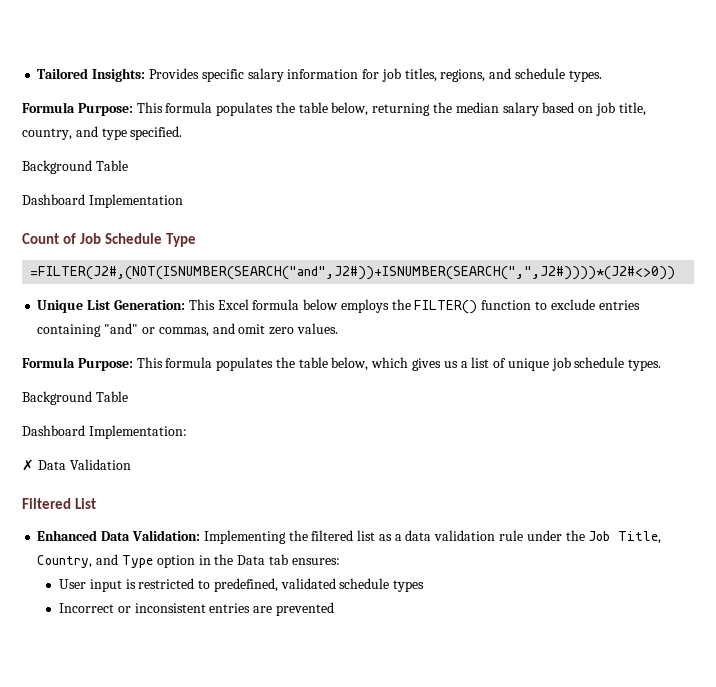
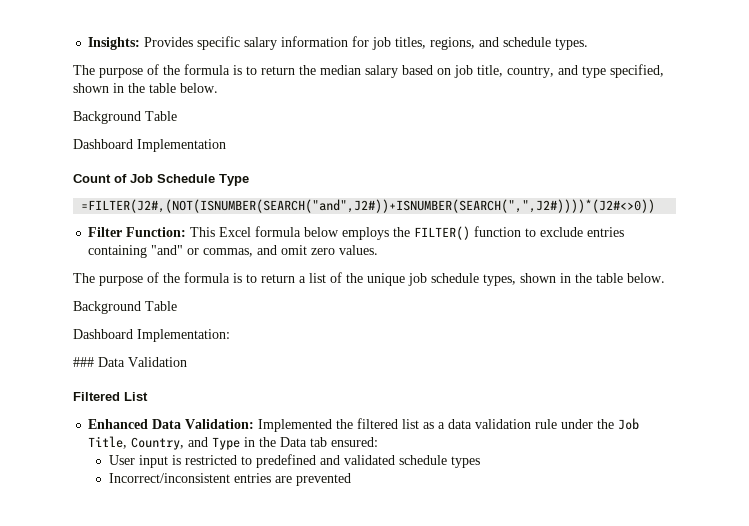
- Tailored Insights: Provides specific salary information for job titles, regions, and schedule types.
+ Insights: Provides specific salary information for job titles, regions, and schedule types.
- Formula Purpose: This formula populates the table below, returning the median salary based on job title, country, and type specified.
+ The purpose of the formula is to return the median salary based on job title, country, and type specified, shown in the table below.
- Unique List Generation: This Excel formula below employs the FILTER() function to exclude entries containing "and" or commas, and omit zero values.
+ Filter Function: This Excel formula below employs the FILTER() function to exclude entries containing "and" or commas, and omit zero values.
- Formula Purpose: This formula populates the table below, which gives us a list of unique job schedule types.
+ The purpose of the formula is to return a list of the unique job schedule types, shown in the table below.
- ✗ Data Validation
+ ### Data Validation
- Enhanced Data Validation: Implementing the filtered list as a data validation rule under the Job Title, Country, and Type option in the Data tab ensures:
+ Enhanced Data Validation: Implemented the filtered list as a data validation rule under the Job Title, Country, and Type in the Data tab ensured:
- User input is restricted to predefined, validated schedule types
+ User input is restricted to predefined and validated schedule types
- Incorrect or inconsistent entries are prevented
+ Incorrect/inconsistent entries are prevented

